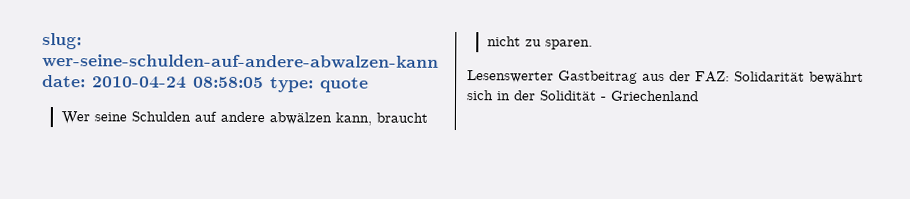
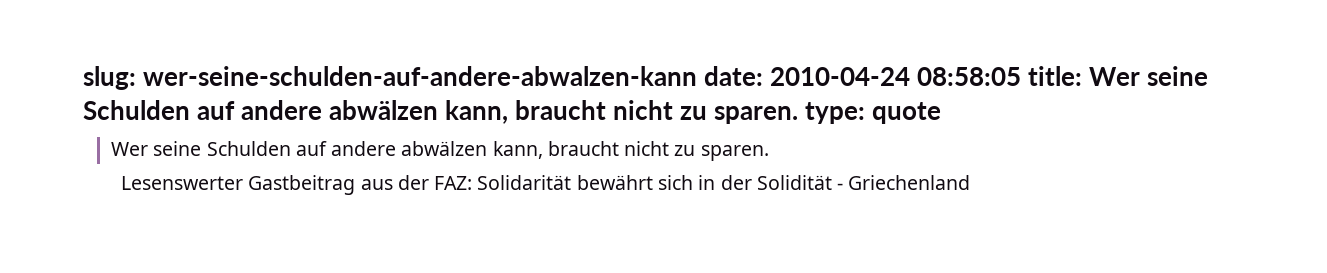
- slug: wer-seine-schulden-auf-andere-abwalzen-kann date: 2010-04-24 08:58:05 type: quote
+ slug: wer-seine-schulden-auf-andere-abwalzen-kann date: 2010-04-24 08:58:05 title: Wer seine Schulden auf andere abwälzen kann, braucht nicht zu sparen. type: quote

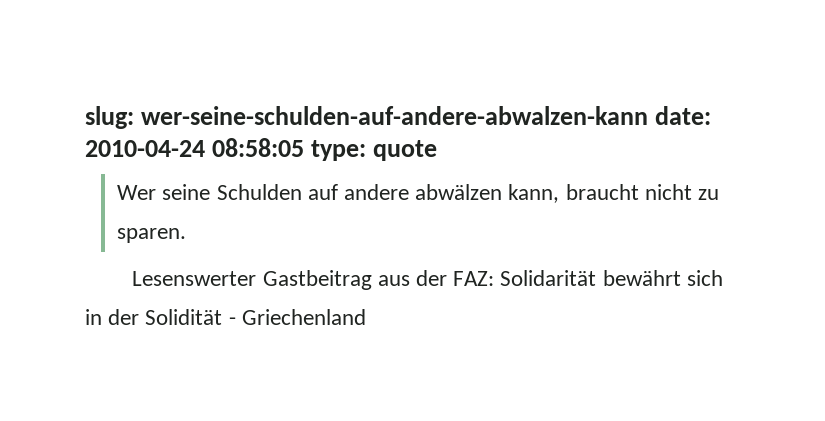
- slug: wer-seine-schulden-auf-andere-abwalzen-kann date: 2010-04-24 08:58:05 title: Wer seine Schulden auf andere abwälzen kann, braucht nicht zu sparen. type: quote
+ slug: wer-seine-schulden-auf-andere-abwalzen-kann date: 2010-04-24 08:58:05 type: quote

